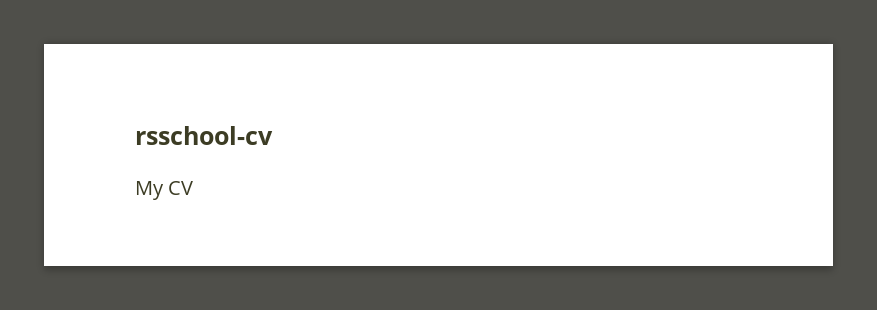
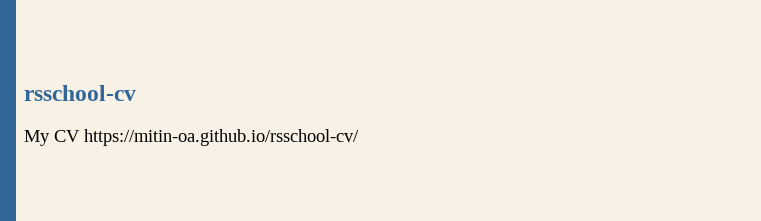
- My CV
+ My CV https://mitin-oa.github.io/rsschool-cv/

